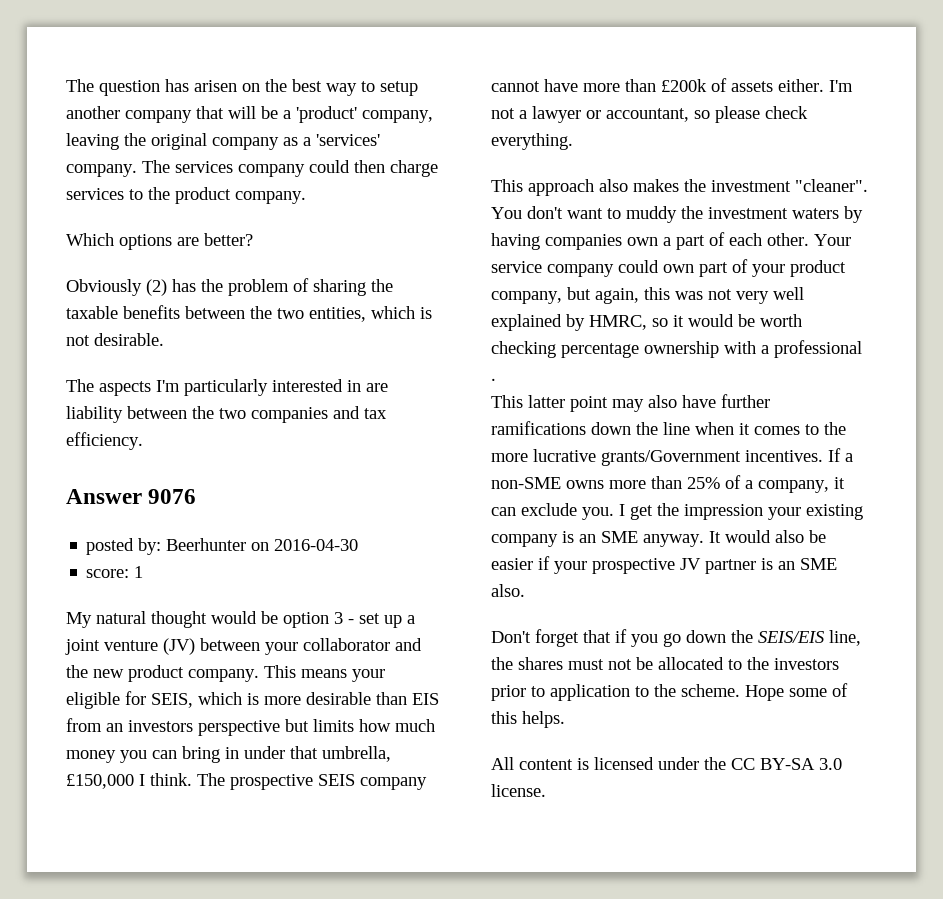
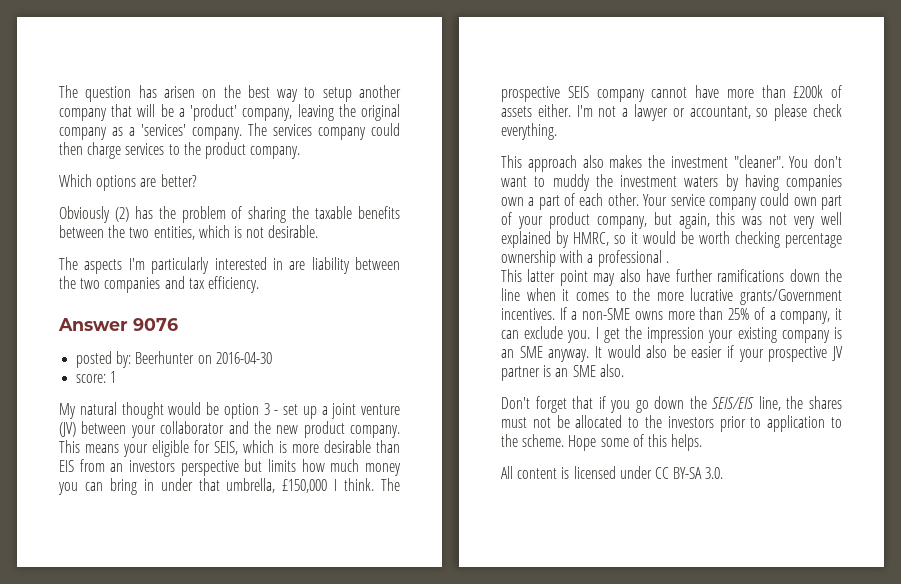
- All content is licensed under the CC BY-SA 3.0 license.
+ All content is licensed under CC BY-SA 3.0.

